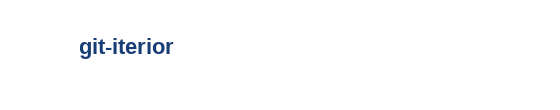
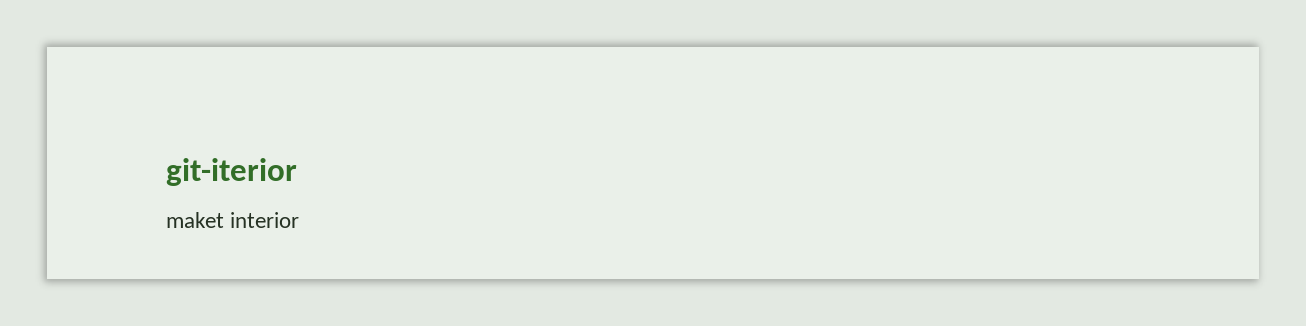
+ maket interior

